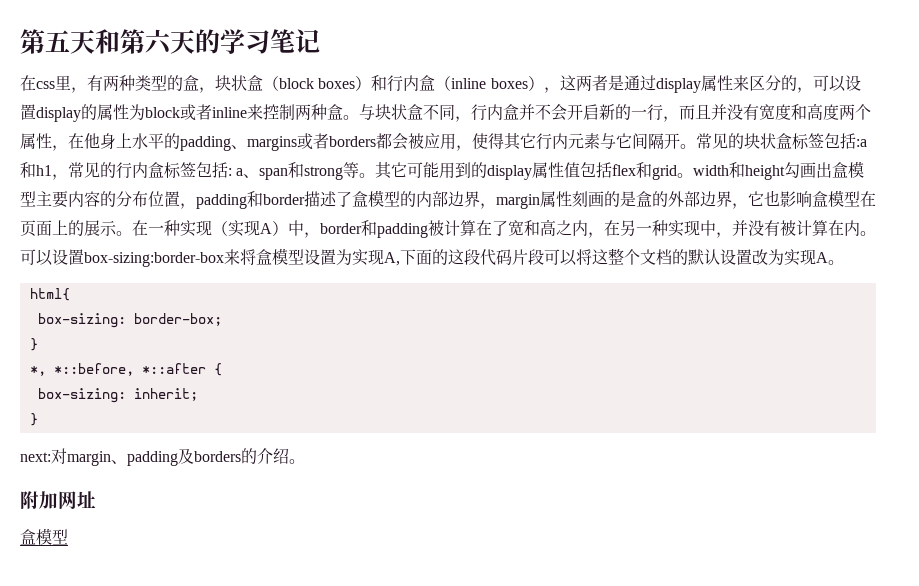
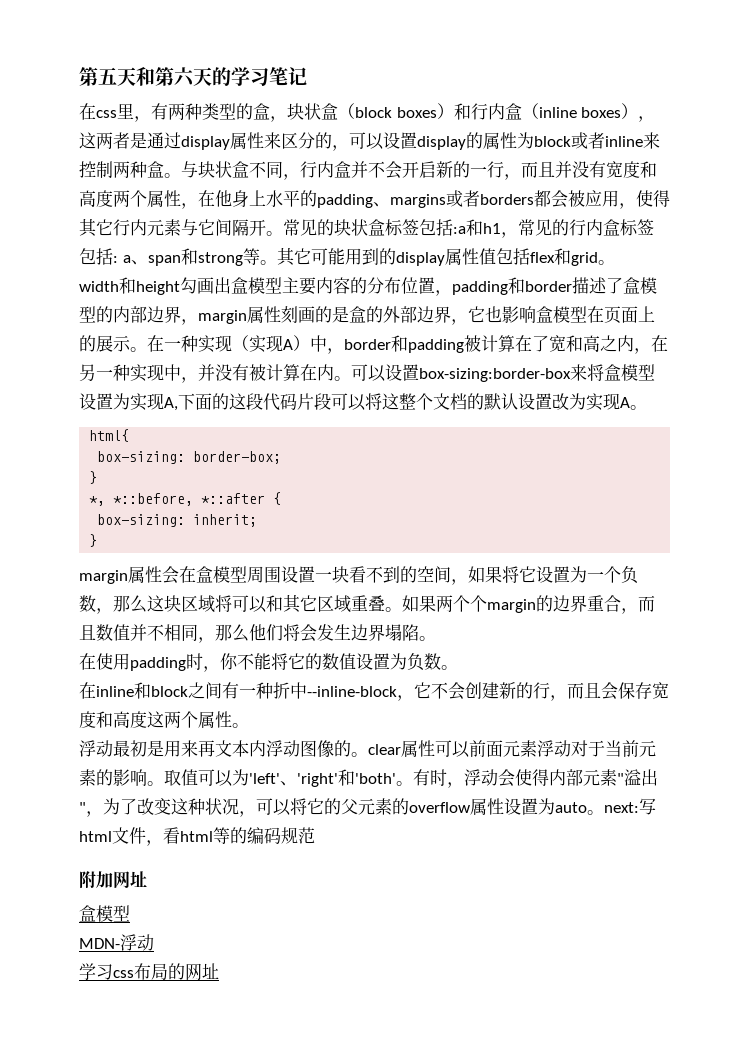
- 其它可能用到的display属性值包括flex和grid。width和height勾画出盒模型主要内容的分布位置，padding和border描述了盒模型的内部边界，margin属性刻画的是盒的外部边界，它也影响盒模型在页面上的展示。
+ 其它可能用到的display属性值包括flex和grid。
+ width和height勾画出盒模型主要内容的分布位置，padding和border描述了盒模型的内部边界，margin属性刻画的是盒的外部边界，它也影响盒模型在页面上的展示。
- next:对margin、padding及borders的介绍。
+ margin属性会在盒模型周围设置一块看不到的空间，如果将它设置为一个负数，那么这块区域将可以和其它区域重叠。如果两个个margin的边界重合，而且数值并不相同，那么他们将会发生边界塌陷。
+ 在使用padding时，你不能将它的数值设置为负数。
+ 在inline和block之间有一种折中--inline-block，它不会创建新的行，而且会保存宽度和高度这两个属性。
+ 浮动最初是用来再文本内浮动图像的。clear属性可以前面元素浮动对于当前元素的影响。取值可以为'left'、'right'和'both'。有时，浮动会使得内部元素"溢出"，为了改变这种状况，可以将它的父元素的overflow属性设置为auto。next:写html文件，看html等的编码规范
  附加网址
  盒模型
+ MDN-浮动
+ 学习css布局的网址

